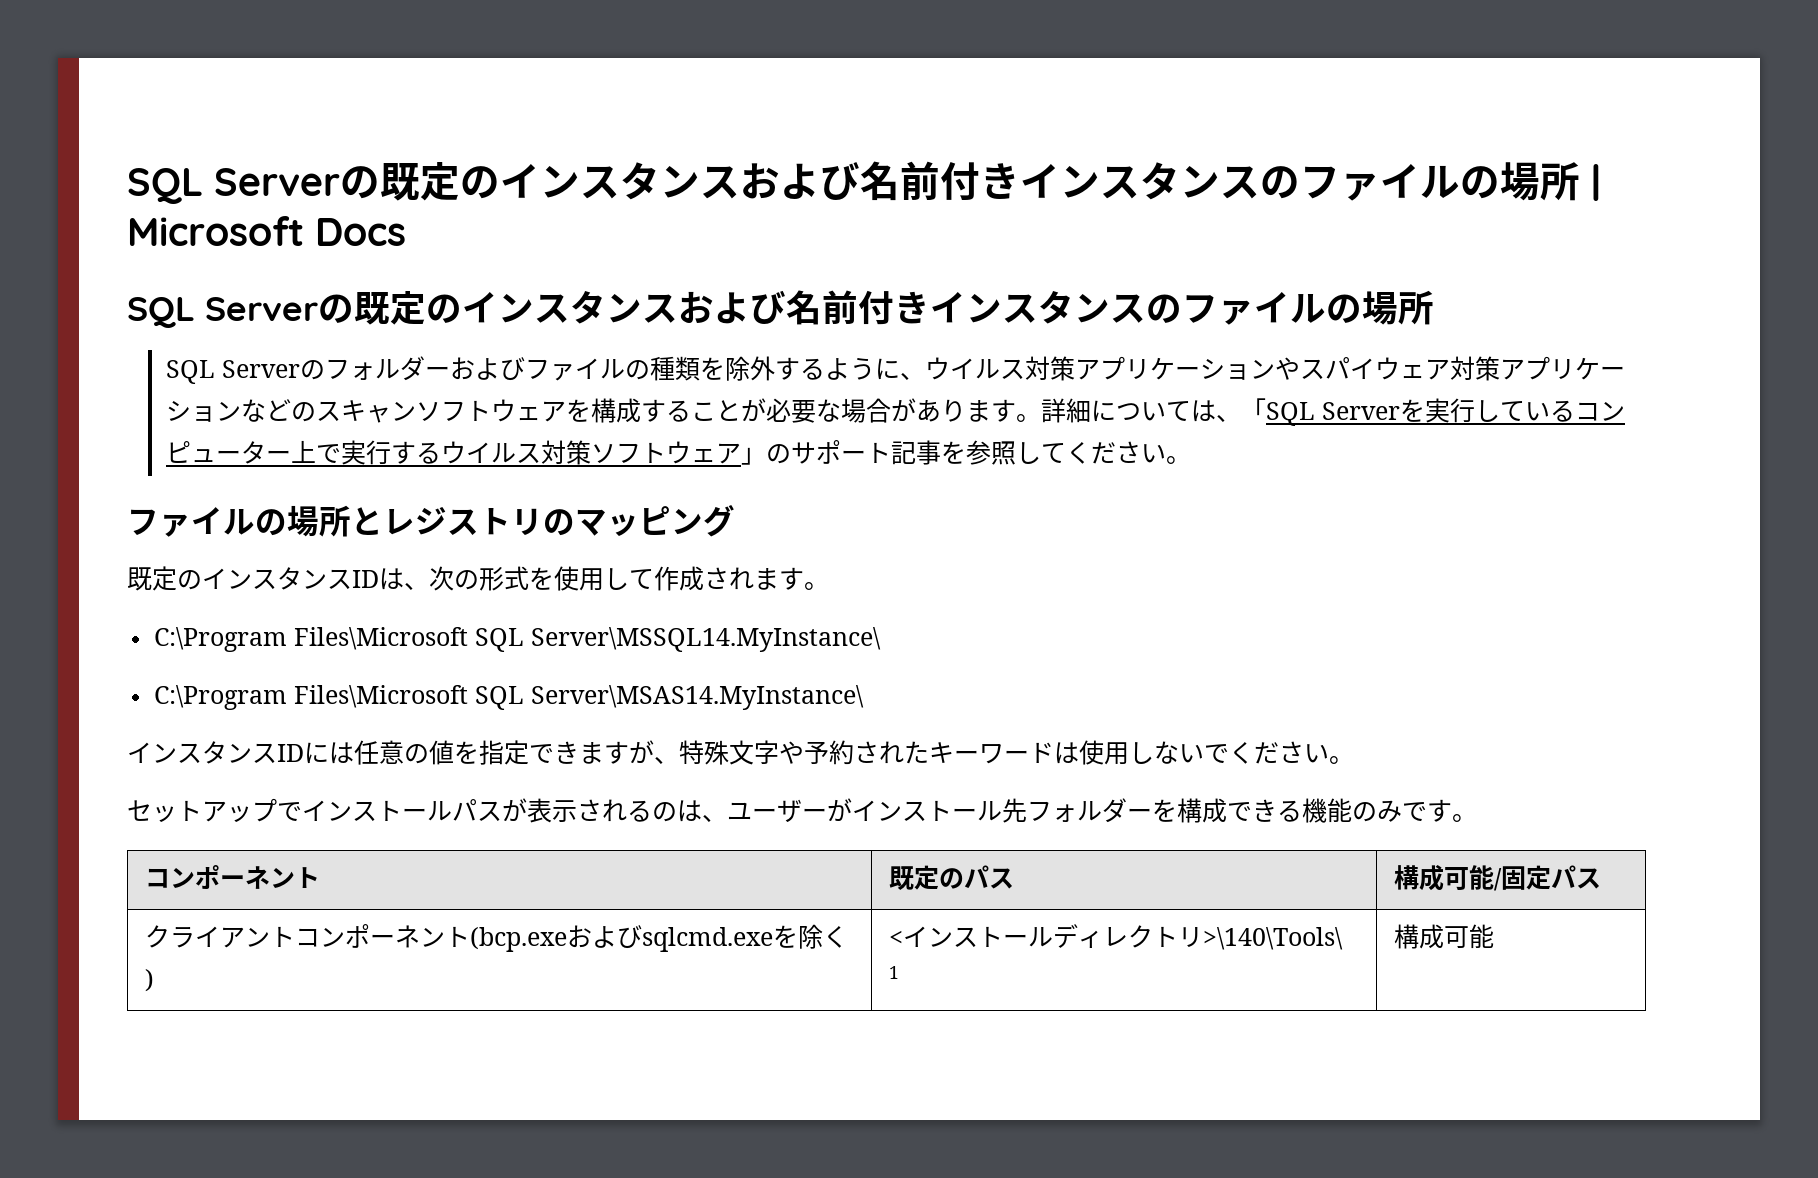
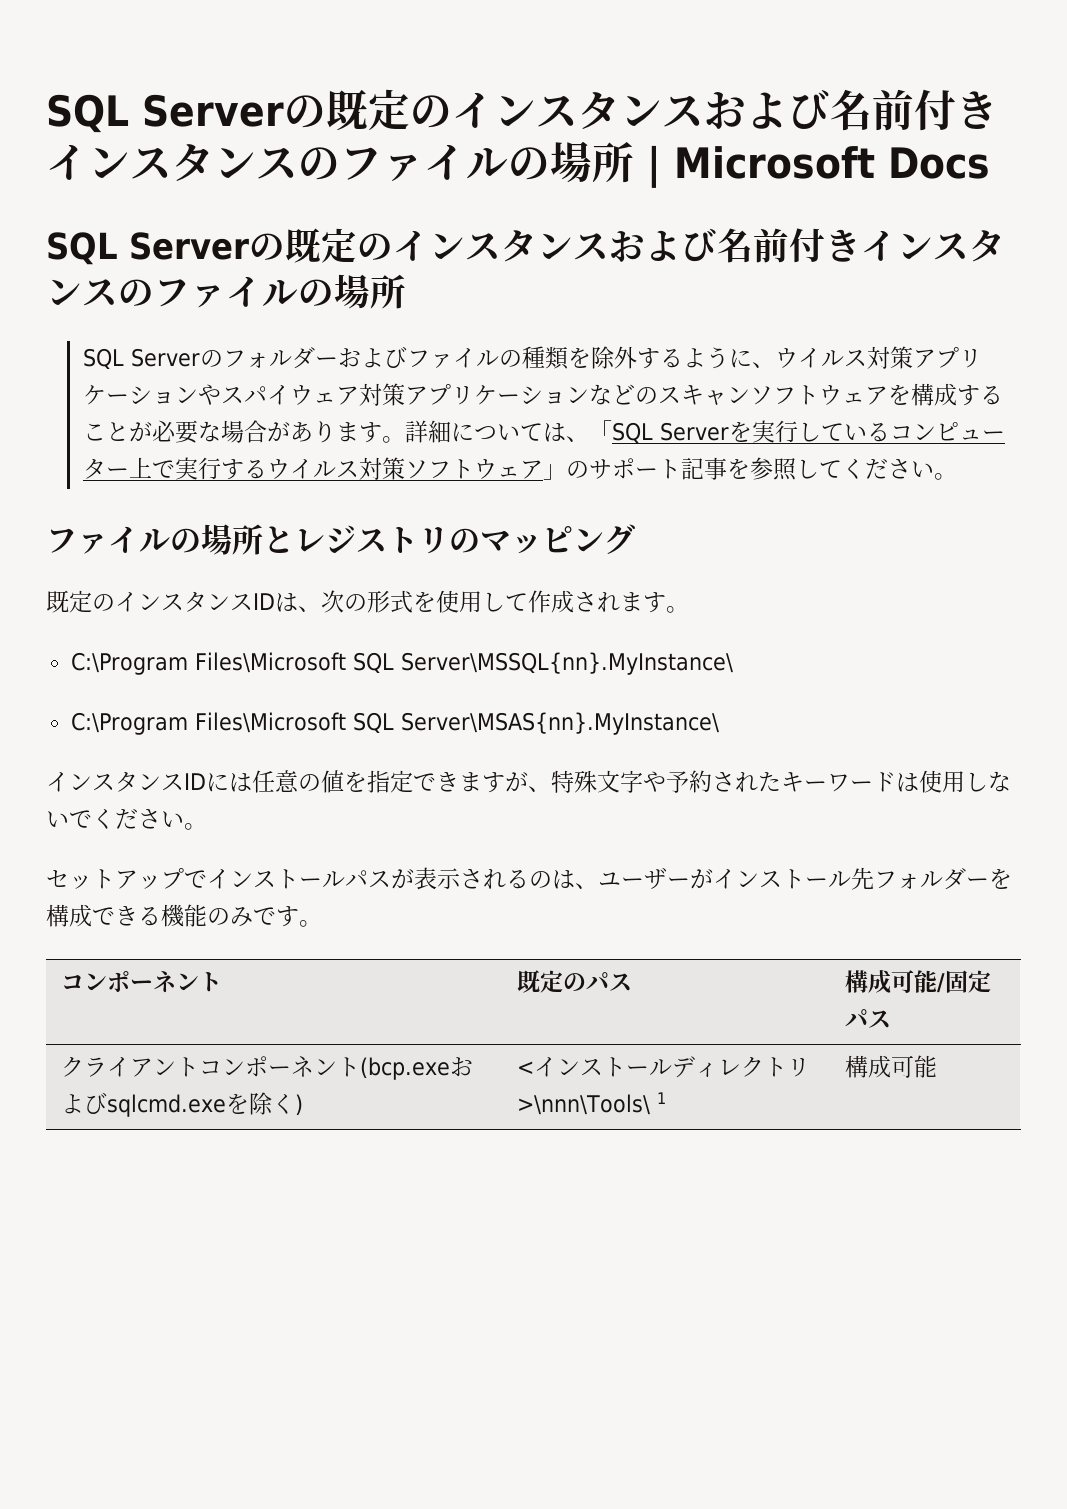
- C:\Program Files\Microsoft SQL Server\MSSQL14.MyInstance\
- C:\Program Files\Microsoft SQL Server\MSAS14.MyInstance\
+ C:\Program Files\Microsoft SQL Server\MSSQL{nn}.MyInstance\
+ C:\Program Files\Microsoft SQL Server\MSAS{nn}.MyInstance\
- クライアントコンポーネント(bcp.exeおよびsqlcmd.exeを除く) | <インストールディレクトリ>\140\Tools\ 1 | 構成可能
+ クライアントコンポーネント(bcp.exeおよびsqlcmd.exeを除く) | <インストールディレクトリ>\nnn\Tools\ 1 | 構成可能

